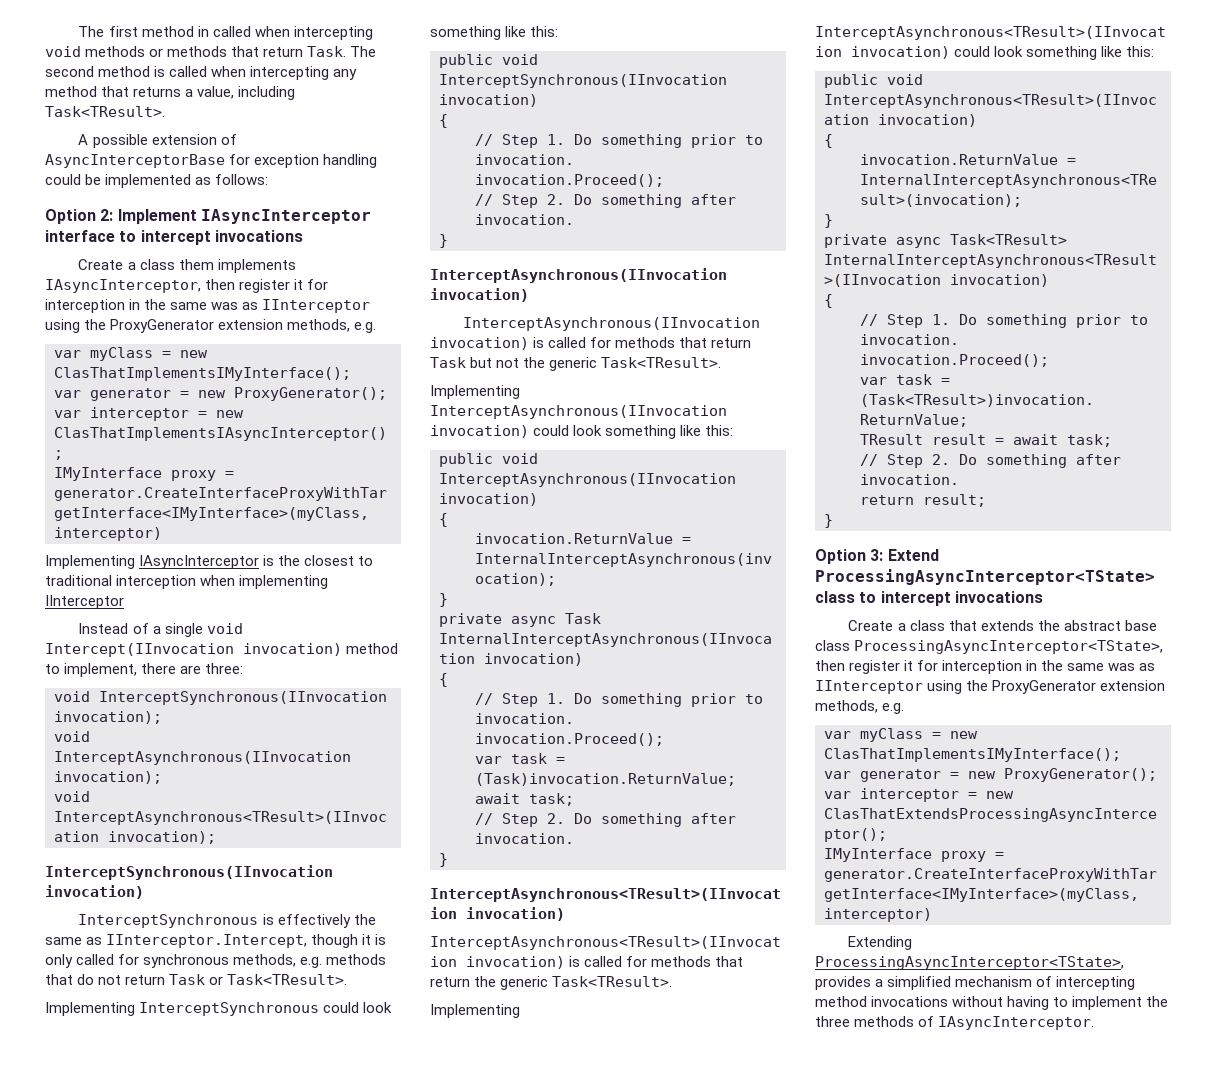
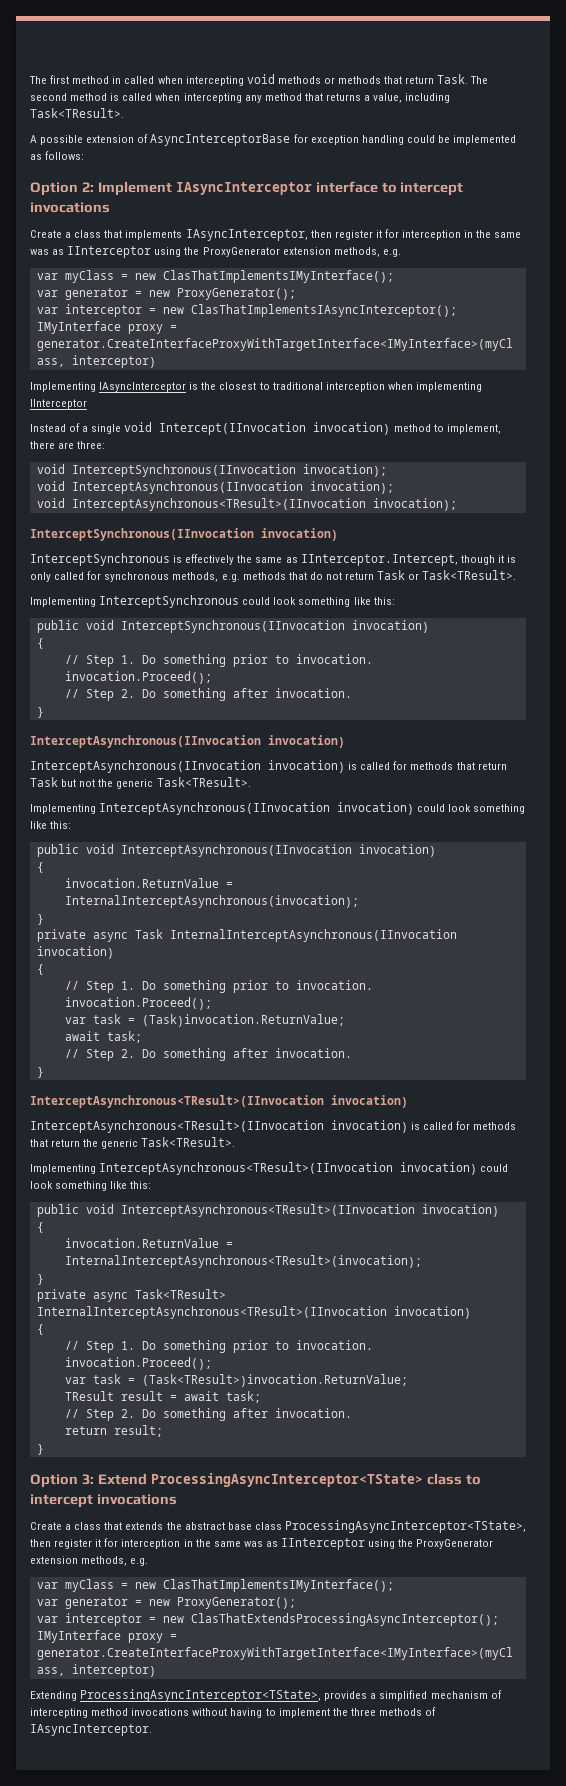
- Create a class them implements IAsyncInterceptor, then register it for interception in the same was as IInterceptor using the ProxyGenerator extension methods, e.g.
+ Create a class that implements IAsyncInterceptor, then register it for interception in the same was as IInterceptor using the ProxyGenerator extension methods, e.g.

